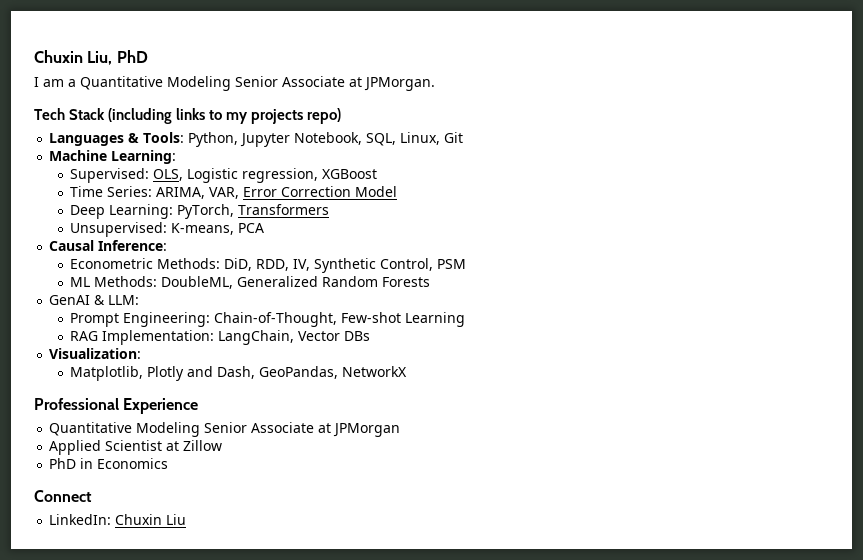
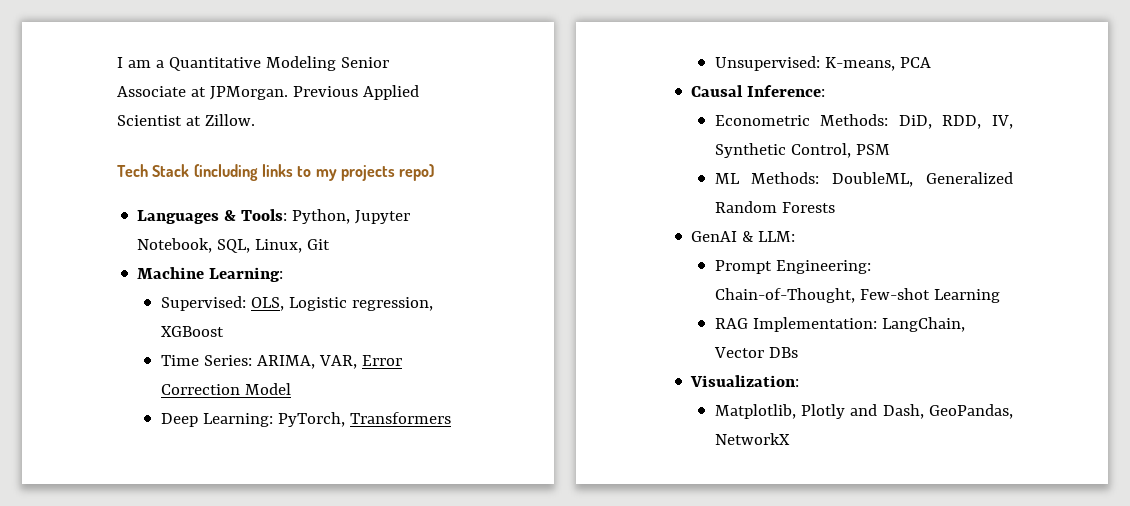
- Chuxin Liu, PhD
+ Previous Applied Scientist at Zillow.
- Professional Experience
- Quantitative Modeling Senior Associate at JPMorgan
- Applied Scientist at Zillow
- PhD in Economics
- Connect
- LinkedIn: Chuxin Liu

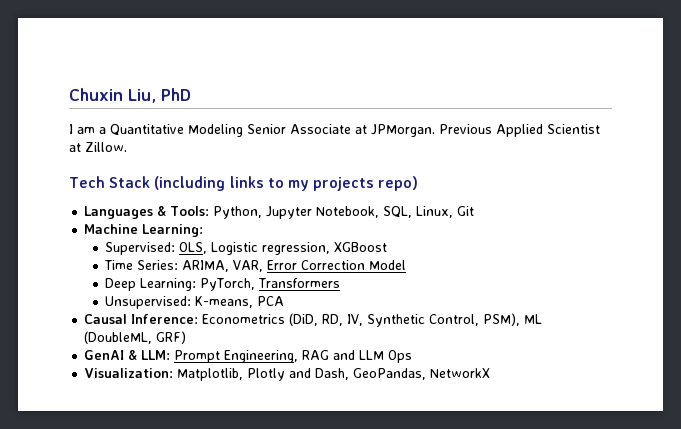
+ Chuxin Liu, PhD
- Causal Inference:
- Econometric Methods: DiD, RDD, IV, Synthetic Control, PSM
- ML Methods: DoubleML, Generalized Random Forests
- GenAI & LLM:
- Prompt Engineering: Chain-of-Thought, Few-shot Learning
- RAG Implementation: LangChain, Vector DBs
+ Causal Inference: Econometrics (DiD, RD, IV, Synthetic Control, PSM), ML (DoubleML, GRF)
+ GenAI & LLM: Prompt Engineering, RAG and LLM Ops
- Visualization:
- Matplotlib, Plotly and Dash, GeoPandas, NetworkX
+ Visualization: Matplotlib, Plotly and Dash, GeoPandas, NetworkX

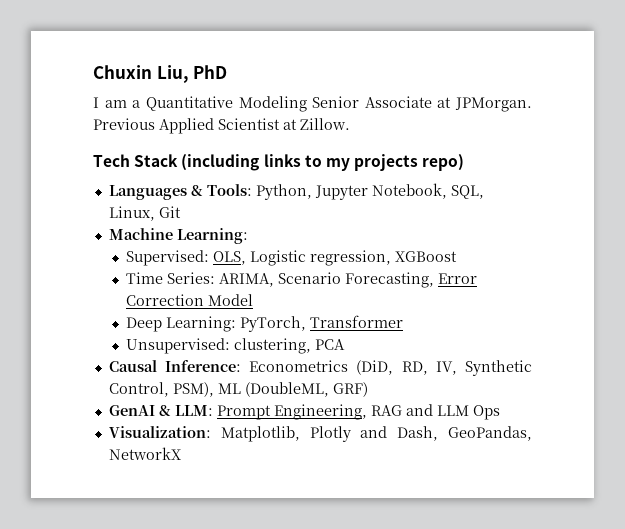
- Time Series: ARIMA, VAR, Error Correction Model
+ Time Series: ARIMA, Scenario Forecasting, Error Correction Model
- Deep Learning: PyTorch, Transformers
+ Deep Learning: PyTorch, Transformer
- Unsupervised: K-means, PCA
+ Unsupervised: clustering, PCA

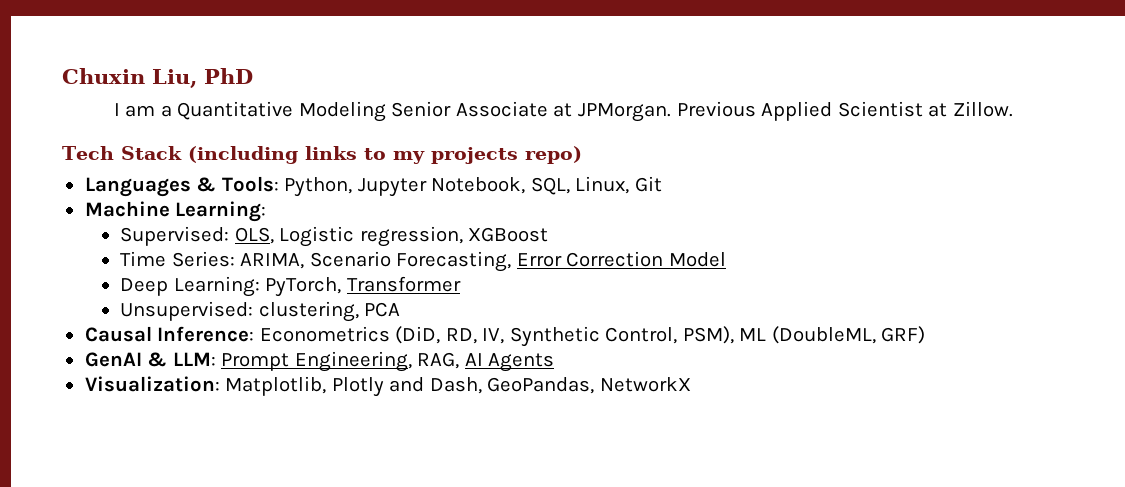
- GenAI & LLM: Prompt Engineering, RAG and LLM Ops
+ GenAI & LLM: Prompt Engineering, RAG, AI Agents

